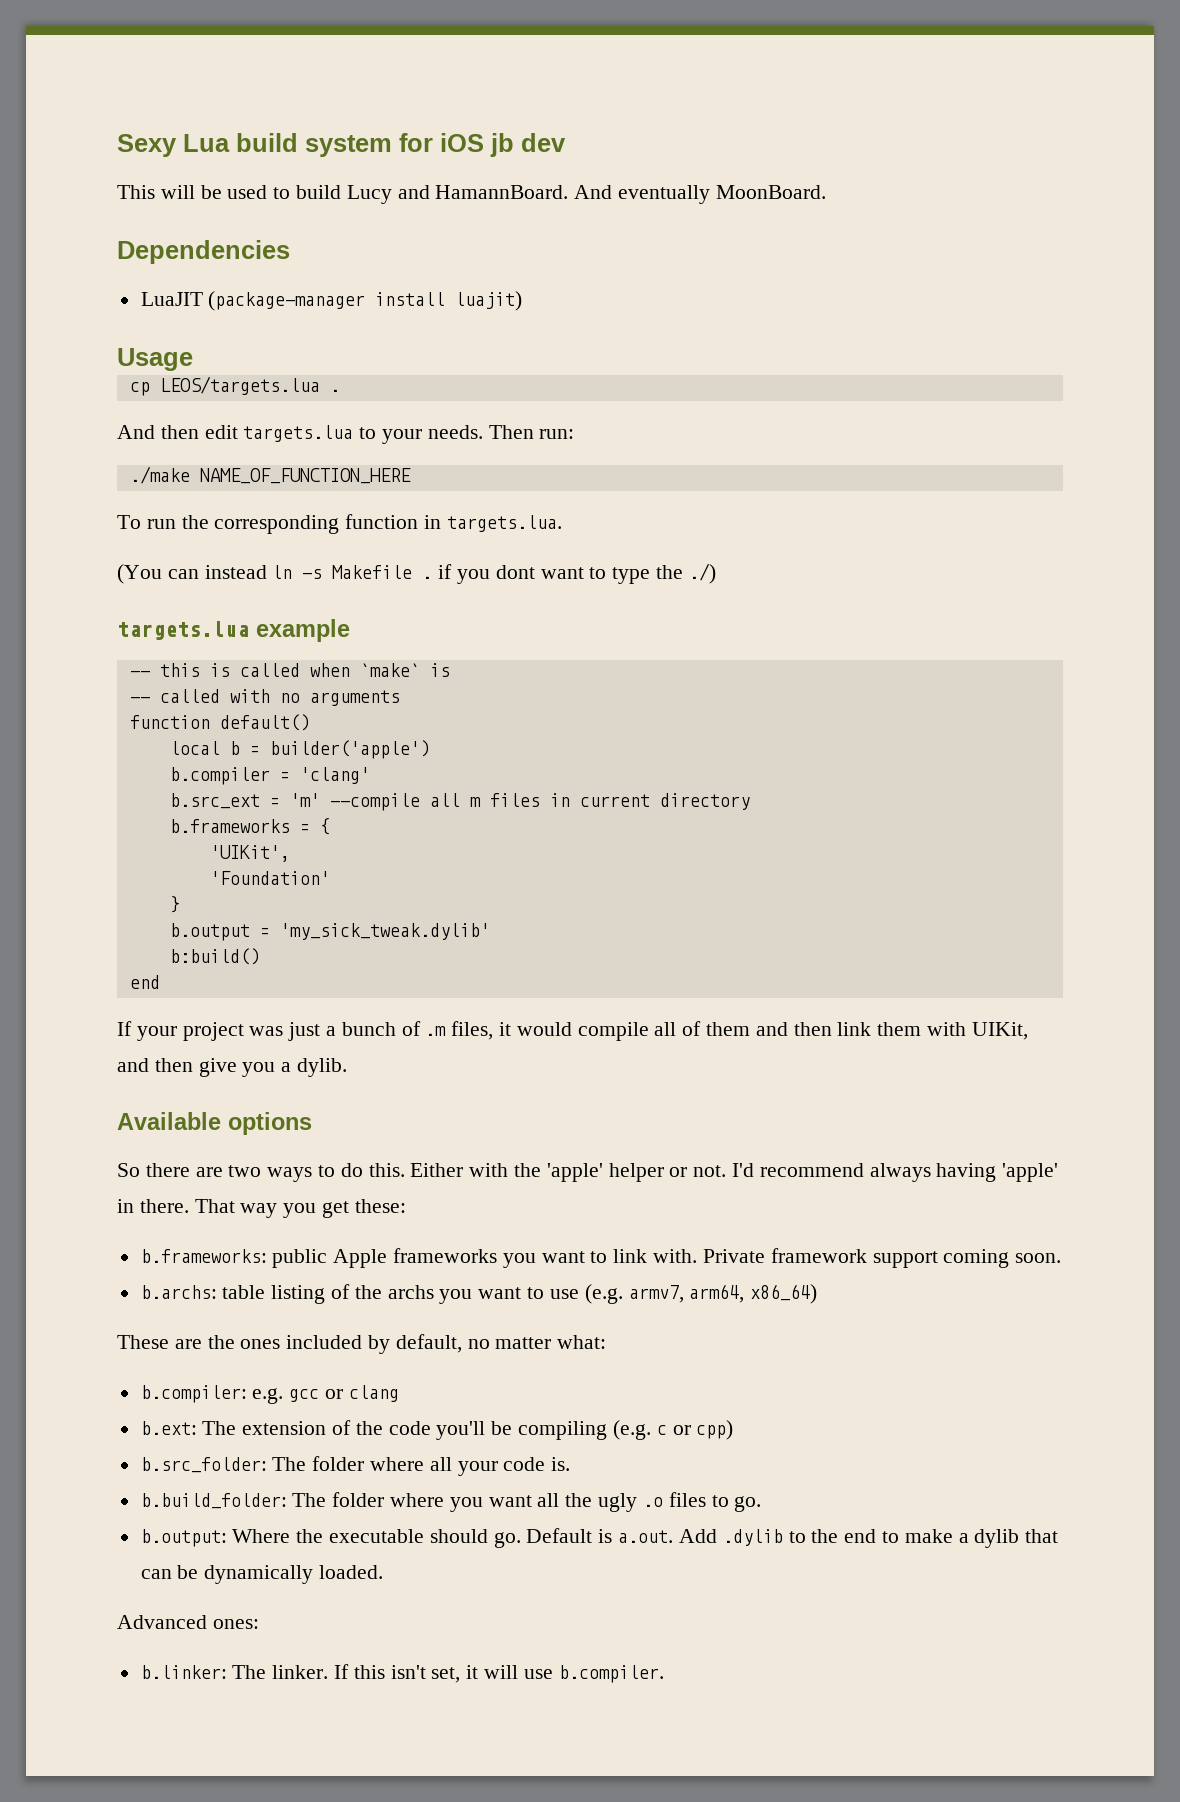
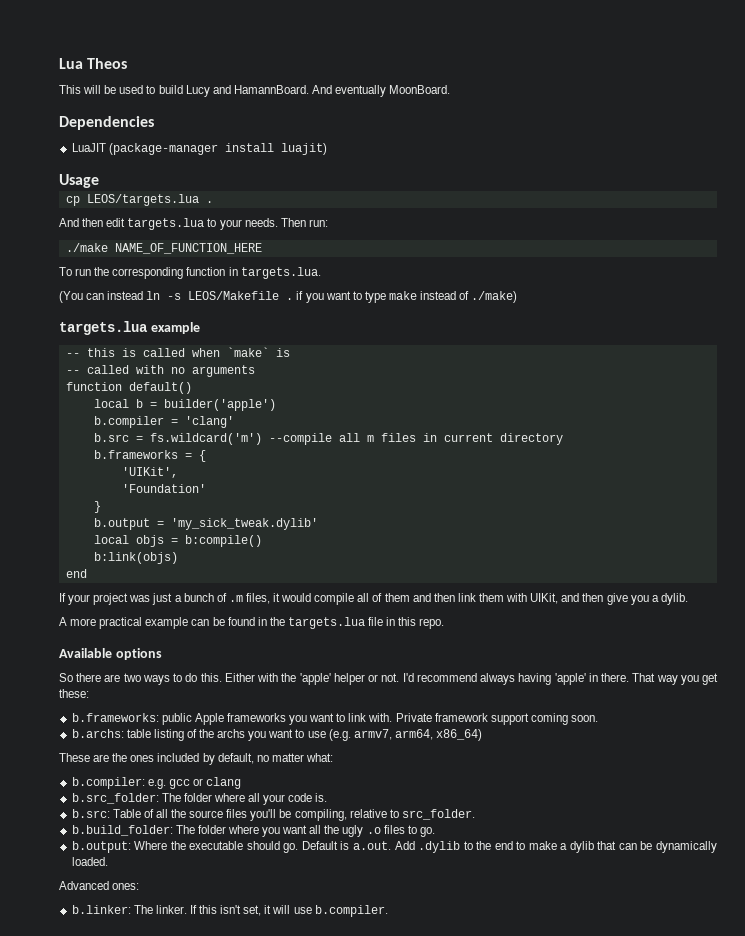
- Sexy Lua build system for iOS jb dev
+ Lua Theos
- (You can instead ln -s Makefile . if you dont want to type the ./)
+ (You can instead ln -s LEOS/Makefile . if you want to type make instead of ./make)
- b.src_ext = 'm' --compile all m files in current directory
+ b.src = fs.wildcard('m') --compile all m files in current directory
- b:build()
+ local objs = b:compile()
+ b:link(objs)
+ A more practical example can be found in the targets.lua file in this repo.
- b.ext: The extension of the code you'll be compiling (e.g. c or cpp)
+ b.src: Table of all the source files you'll be compiling, relative to src_folder.

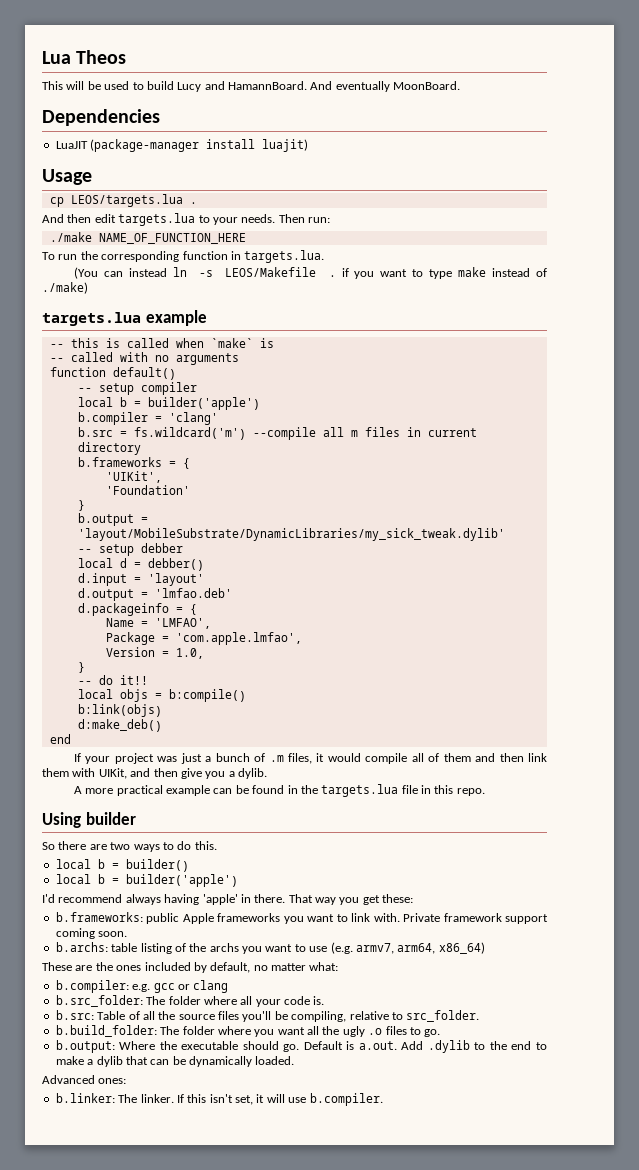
+ -- setup compiler
- b.output = 'my_sick_tweak.dylib'
+ b.output = 'layout/MobileSubstrate/DynamicLibraries/my_sick_tweak.dylib'
+ -- setup debber
+ local d = debber()
+ d.input = 'layout'
+ d.output = 'lmfao.deb'
+ d.packageinfo = {
+ Name = 'LMFAO',
+ Package = 'com.apple.lmfao',
+ Version = 1.0,
+ }
+ -- do it!!
+ d:make_deb()
- Available options
+ Using builder
- So there are two ways to do this. Either with the 'apple' helper or not. I'd recommend always having 'apple' in there.
+ So there are two ways to do this.
+ local b = builder()
+ local b = builder('apple')
+ I'd recommend always having 'apple' in there.

